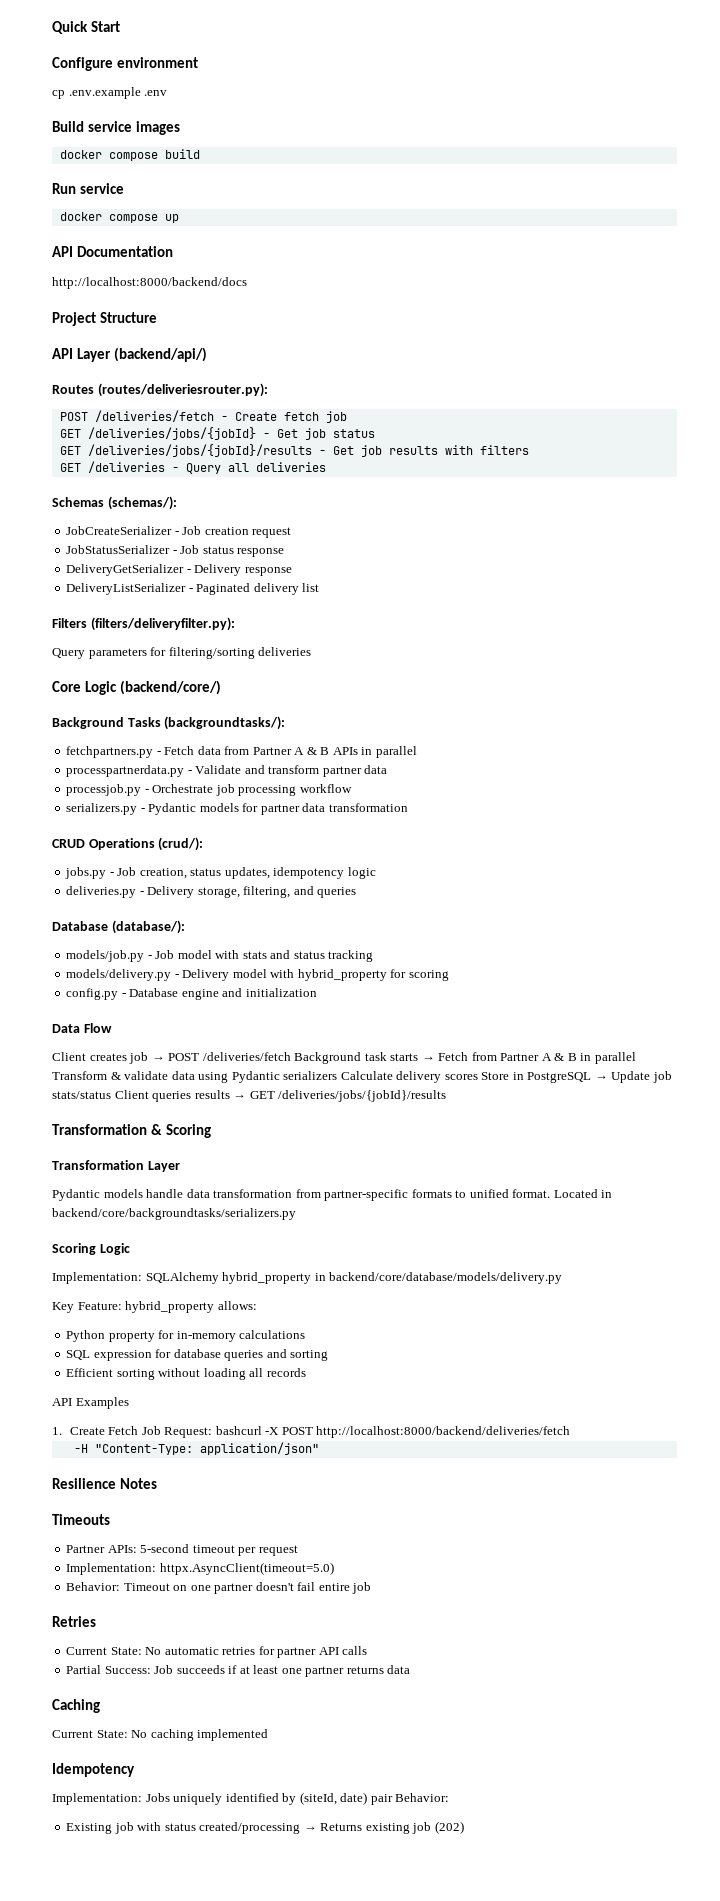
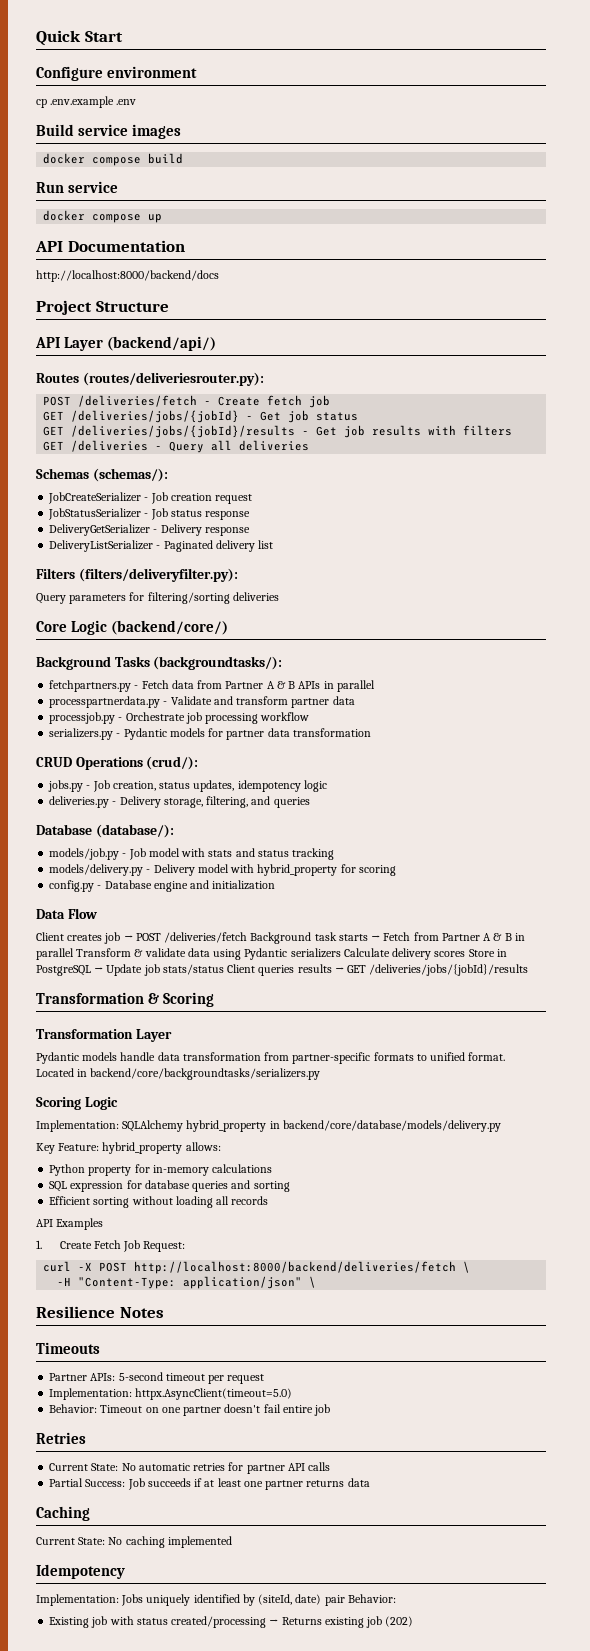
- 1. Create Fetch Job Request: bashcurl -X POST http://localhost:8000/backend/deliveries/fetch
+ 1. Create Fetch Job Request:
+ curl -X POST http://localhost:8000/backend/deliveries/fetch \
- -H "Content-Type: application/json"
+ -H "Content-Type: application/json" \

